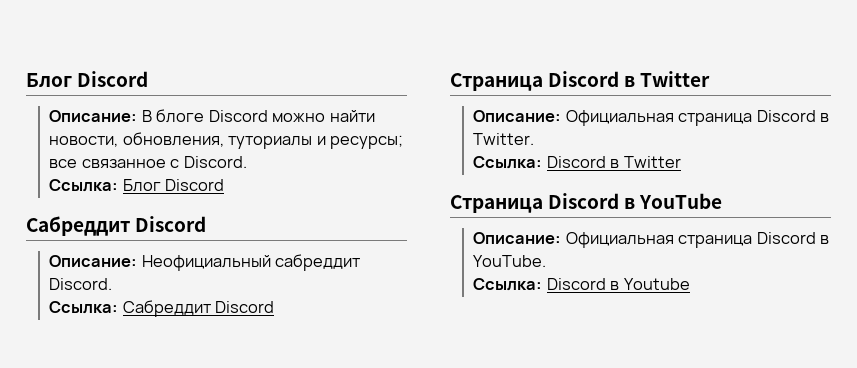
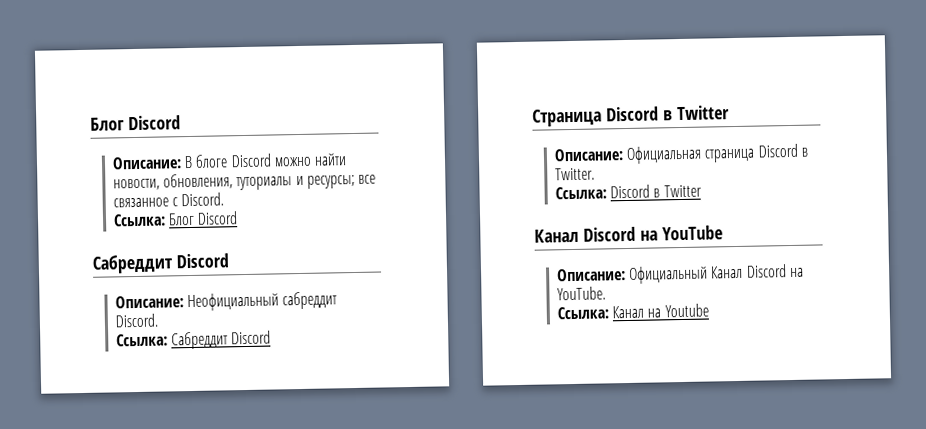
- Страница Discord в YouTube
+ Канал Discord на YouTube
- Описание: Официальная страница Discord в YouTube.
+ Описание: Официальный Канал Discord на YouTube.
- Ссылка: Discord в Youtube
+ Ссылка: Канал на Youtube

